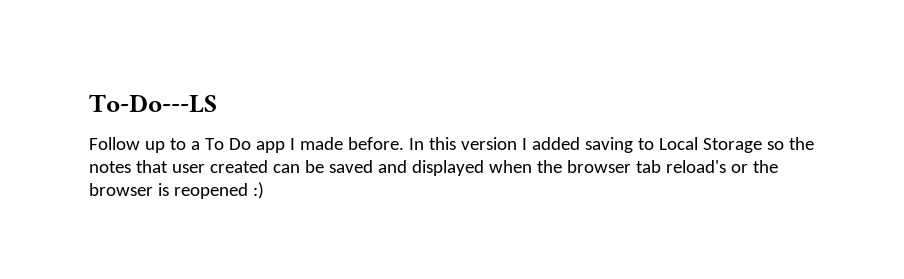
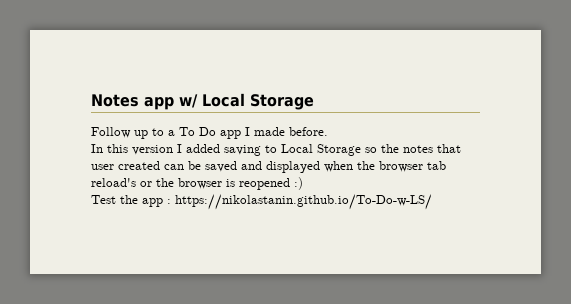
- To-Do---LS
+ Notes app w/ Local Storage
- Follow up to a To Do app I made before. In this version I added saving to Local Storage so the notes that user created can be saved and displayed when the browser tab reload's or the browser is reopened :)
+ Follow up to a To Do app I made before.
+ In this version I added saving to Local Storage so the notes that user created can be saved and displayed when the browser tab reload's or the browser is reopened :)
+ Test the app : https://nikolastanin.github.io/To-Do-w-LS/

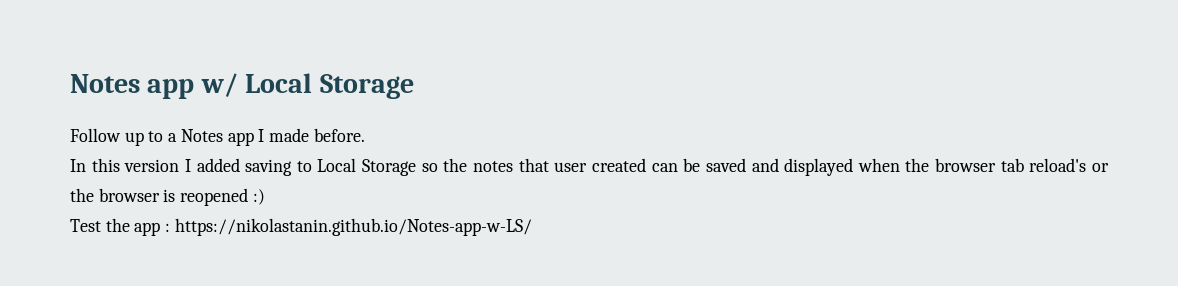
- Follow up to a To Do app I made before.
+ Follow up to a Notes app I made before.
- Test the app : https://nikolastanin.github.io/To-Do-w-LS/
+ Test the app : https://nikolastanin.github.io/Notes-app-w-LS/

